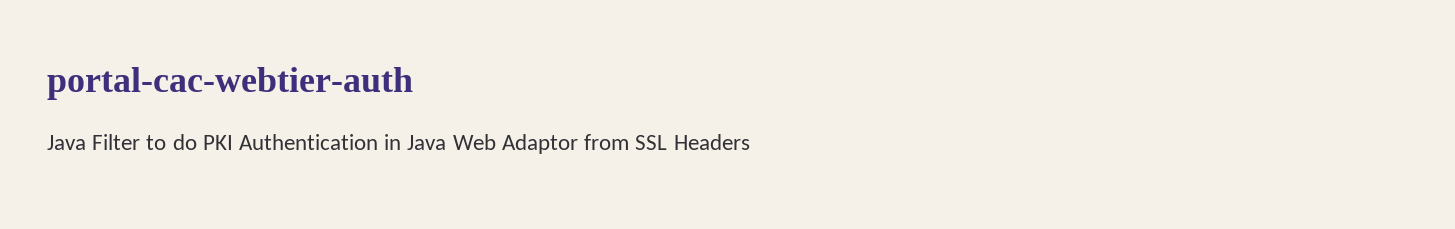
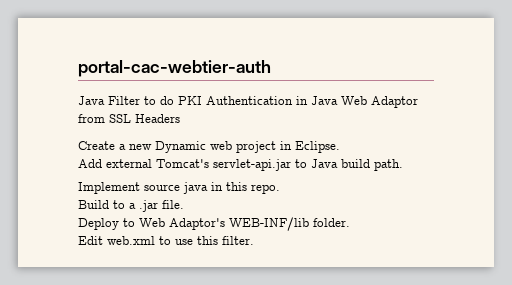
+ Create a new Dynamic web project in Eclipse.
+ Add external Tomcat's servlet-api.jar to Java build path.
+ Implement source java in this repo.
+ Build to a .jar file.
+ Deploy to Web Adaptor's WEB-INF/lib folder.
+ Edit web.xml to use this filter.

